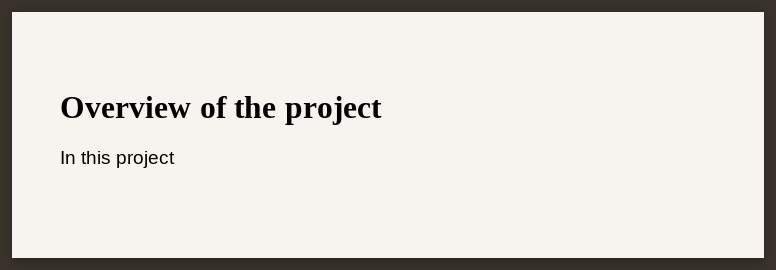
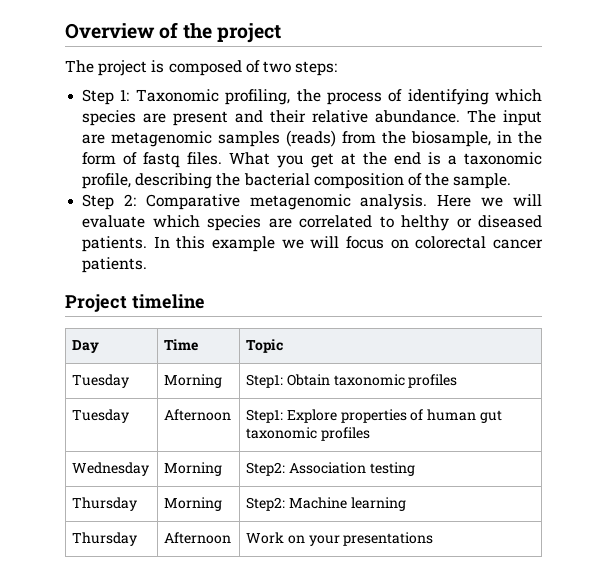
- In this project
+ The project is composed of two steps:
+ Step 1: Taxonomic profiling, the process of identifying which species are present and their relative abundance. The input are metagenomic samples (reads) from the biosample, in the form of fastq files. What you get at the end is a taxonomic profile, describing the bacterial composition of the sample.
+ Step 2: Comparative metagenomic analysis. Here we will evaluate which species are correlated to helthy or diseased patients. In this example we will focus on colorectal cancer patients.
+ Project timeline
+ Day | Time | Topic
+ Tuesday | Morning | Step1: Obtain taxonomic profiles
+ Tuesday | Afternoon | Step1: Explore properties of human gut taxonomic profiles
+ Wednesday | Morning | Step2: Association testing
+ Thursday | Morning | Step2: Machine learning
+ Thursday | Afternoon | Work on your presentations

